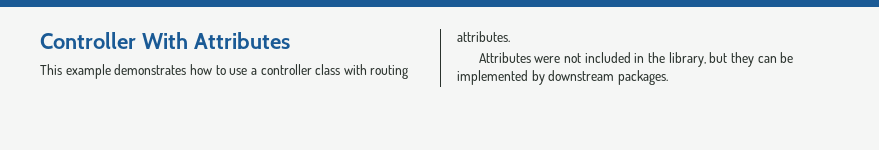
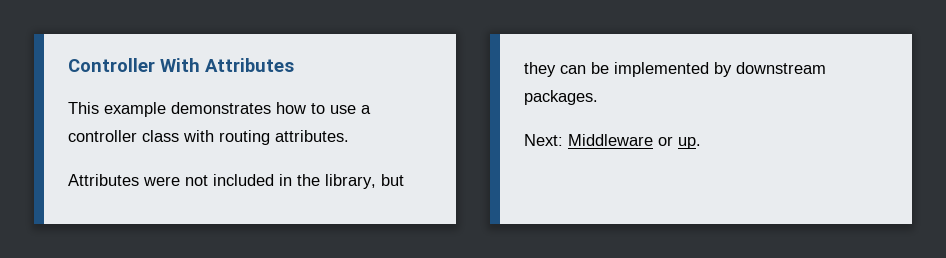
+ Next: Middleware or up.

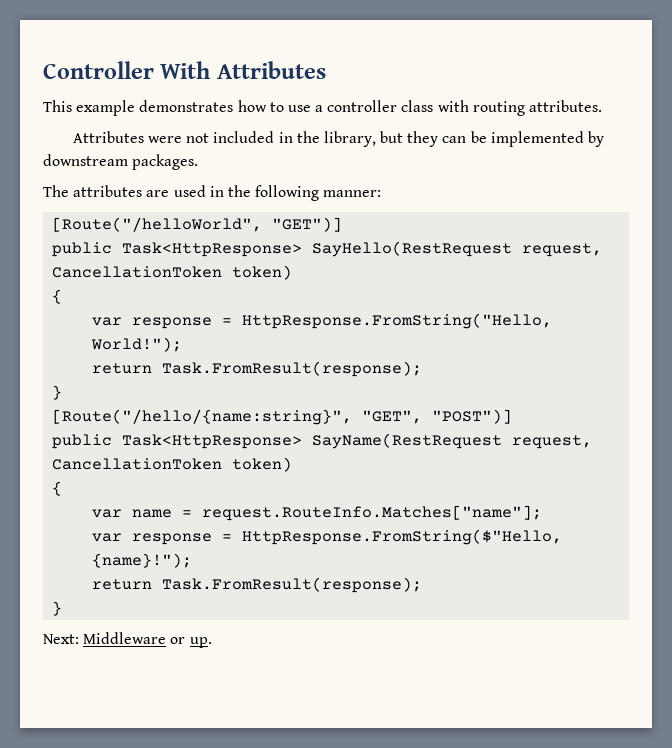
+ The attributes are used in the following manner:
+ [Route("/helloWorld", "GET")]
+ public Task<HttpResponse> SayHello(RestRequest request, CancellationToken token)
+ {
+ var response = HttpResponse.FromString("Hello, World!");
+ return Task.FromResult(response);
+ }
+ [Route("/hello/{name:string}", "GET", "POST")]
+ public Task<HttpResponse> SayName(RestRequest request, CancellationToken token)
+ {
+ var name = request.RouteInfo.Matches["name"];
+ var response = HttpResponse.FromString($"Hello, {name}!");
+ return Task.FromResult(response);
+ }

